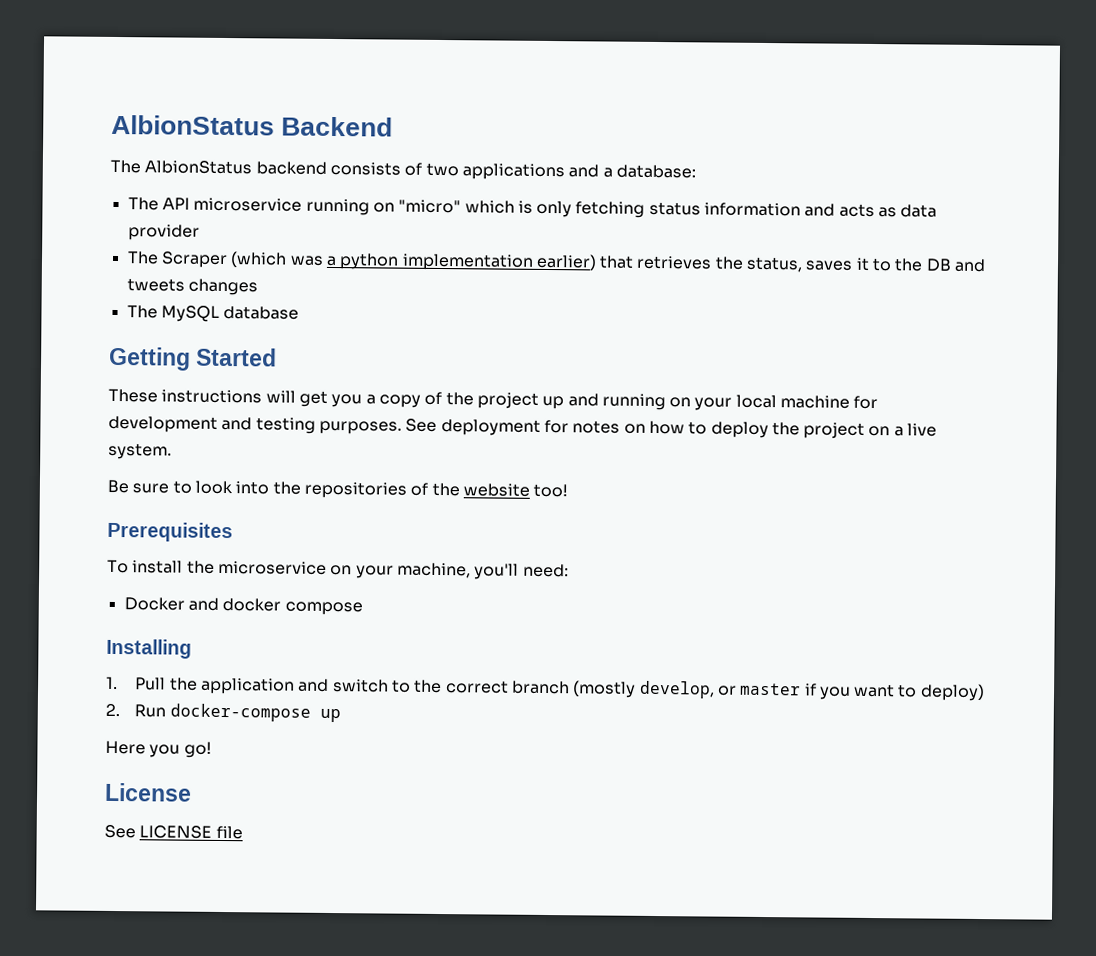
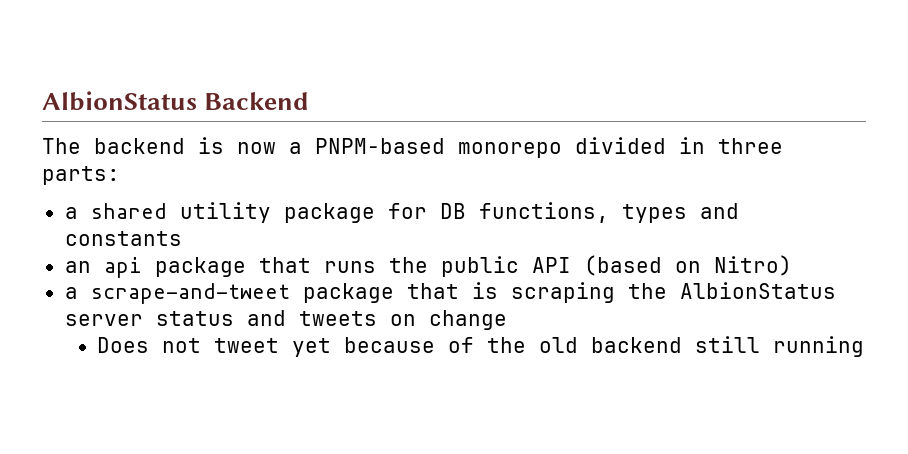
- The AlbionStatus backend consists of two applications and a database:
- The API microservice running on "micro" which is only fetching status information and acts as data provider
- The Scraper (which was a python implementation earlier) that retrieves the status, saves it to the DB and tweets changes
- The MySQL database
- Getting Started
- These instructions will get you a copy of the project up and running on your local machine for development and testing purposes. See deployment for notes on how to deploy the project on a live system.
- Be sure to look into the repositories of the website too!
- Prerequisites
- To install the microservice on your machine, you'll need:
- Docker and docker compose
- Installing
- 1. Pull the application and switch to the correct branch (mostly develop, or master if you want to deploy)
- 2. Run docker-compose up
- Here you go!
- License
- See LICENSE file
+ The backend is now a PNPM-based monorepo divided in three parts:
+ a shared utility package for DB functions, types and constants
+ an api package that runs the public API (based on Nitro)
+ a scrape-and-tweet package that is scraping the AlbionStatus server status and tweets on change
+ Does not tweet yet because of the old backend still running

